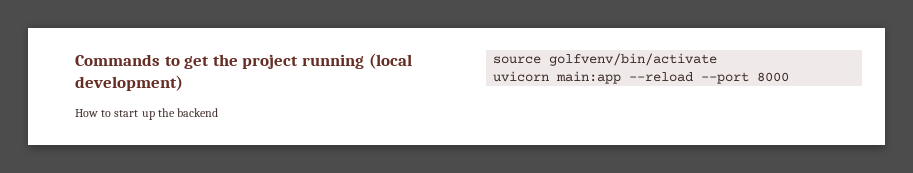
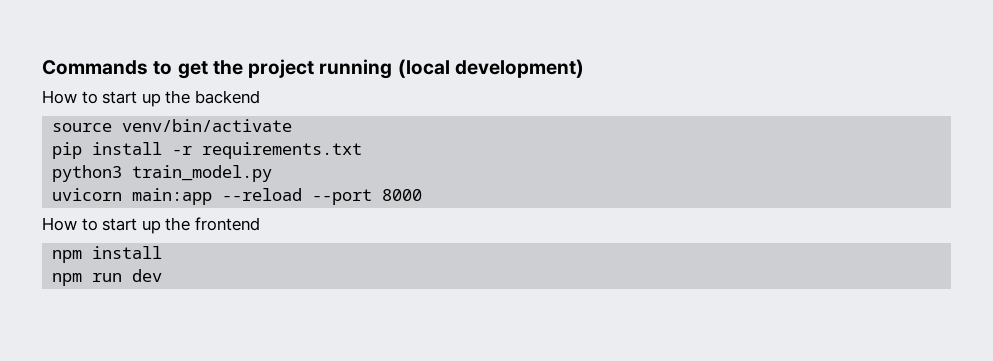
- source golfvenv/bin/activate
+ source venv/bin/activate
+ pip install -r requirements.txt
+ python3 train_model.py
+ How to start up the frontend
+ npm install
+ npm run dev

